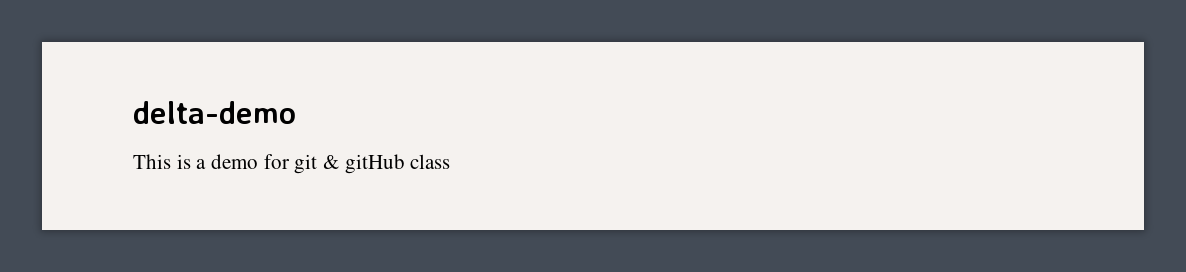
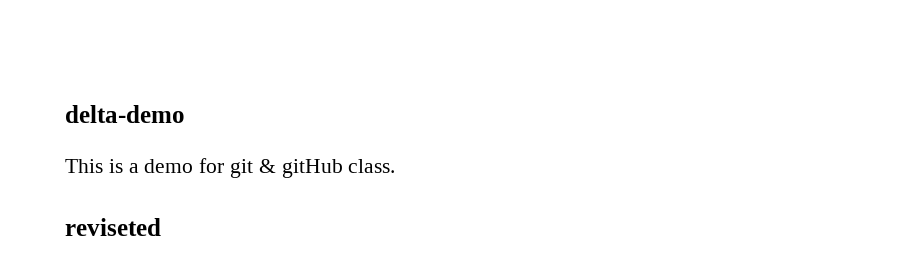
- This is a demo for git & gitHub class
+ This is a demo for git & gitHub class.
+ reviseted

